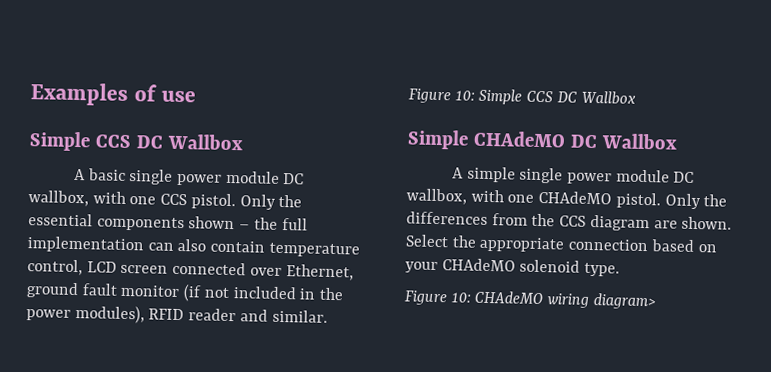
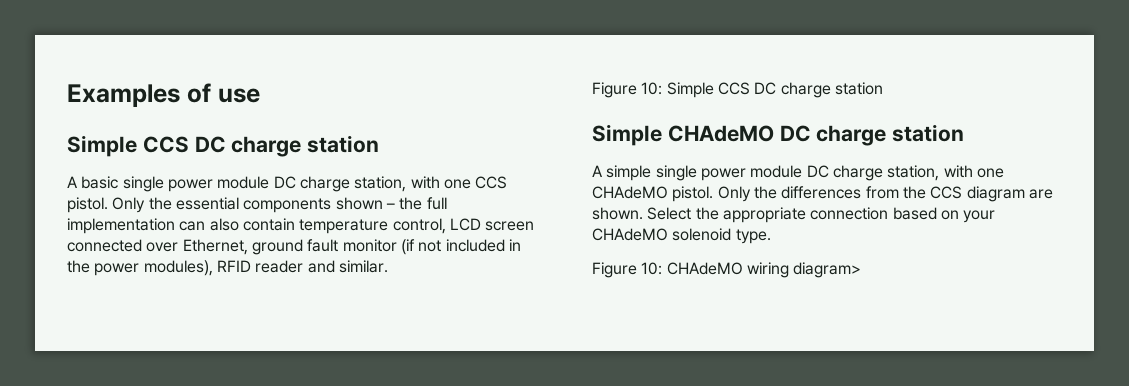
  Examples of use
- Simple CCS DC Wallbox
+ Simple CCS DC charge station
- A basic single power module DC wallbox, with one CCS pistol.
+ A basic single power module DC charge station, with one CCS pistol.
- Figure 10: Simple CCS DC Wallbox
+ Figure 10: Simple CCS DC charge station
- Simple CHAdeMO DC Wallbox
+ Simple CHAdeMO DC charge station
- A simple single power module DC wallbox, with one CHAdeMO pistol.
+ A simple single power module DC charge station, with one CHAdeMO pistol.

